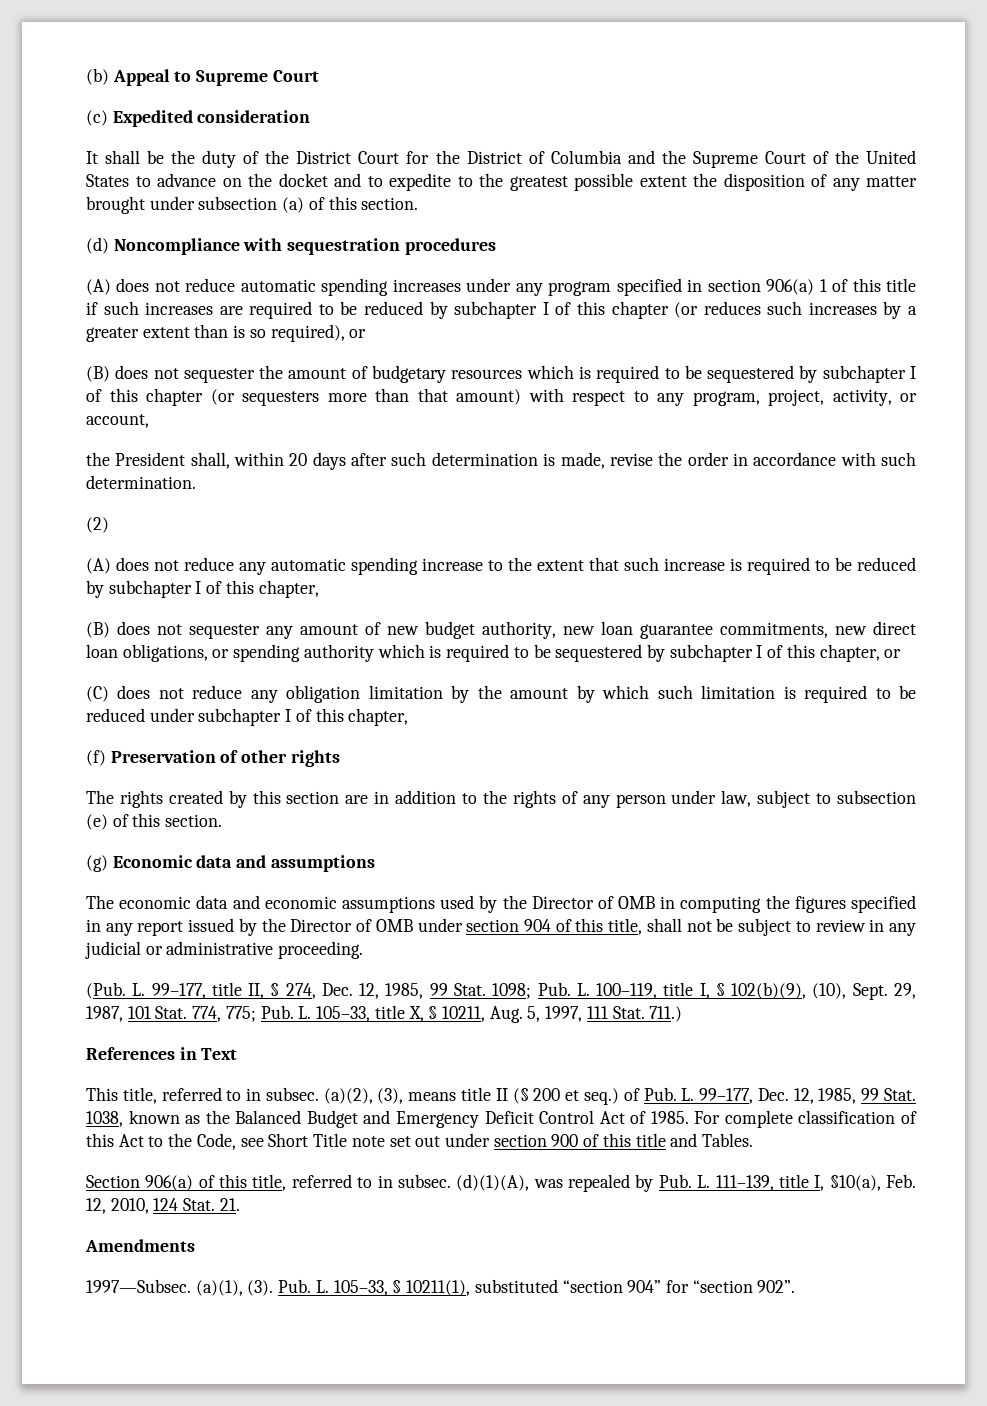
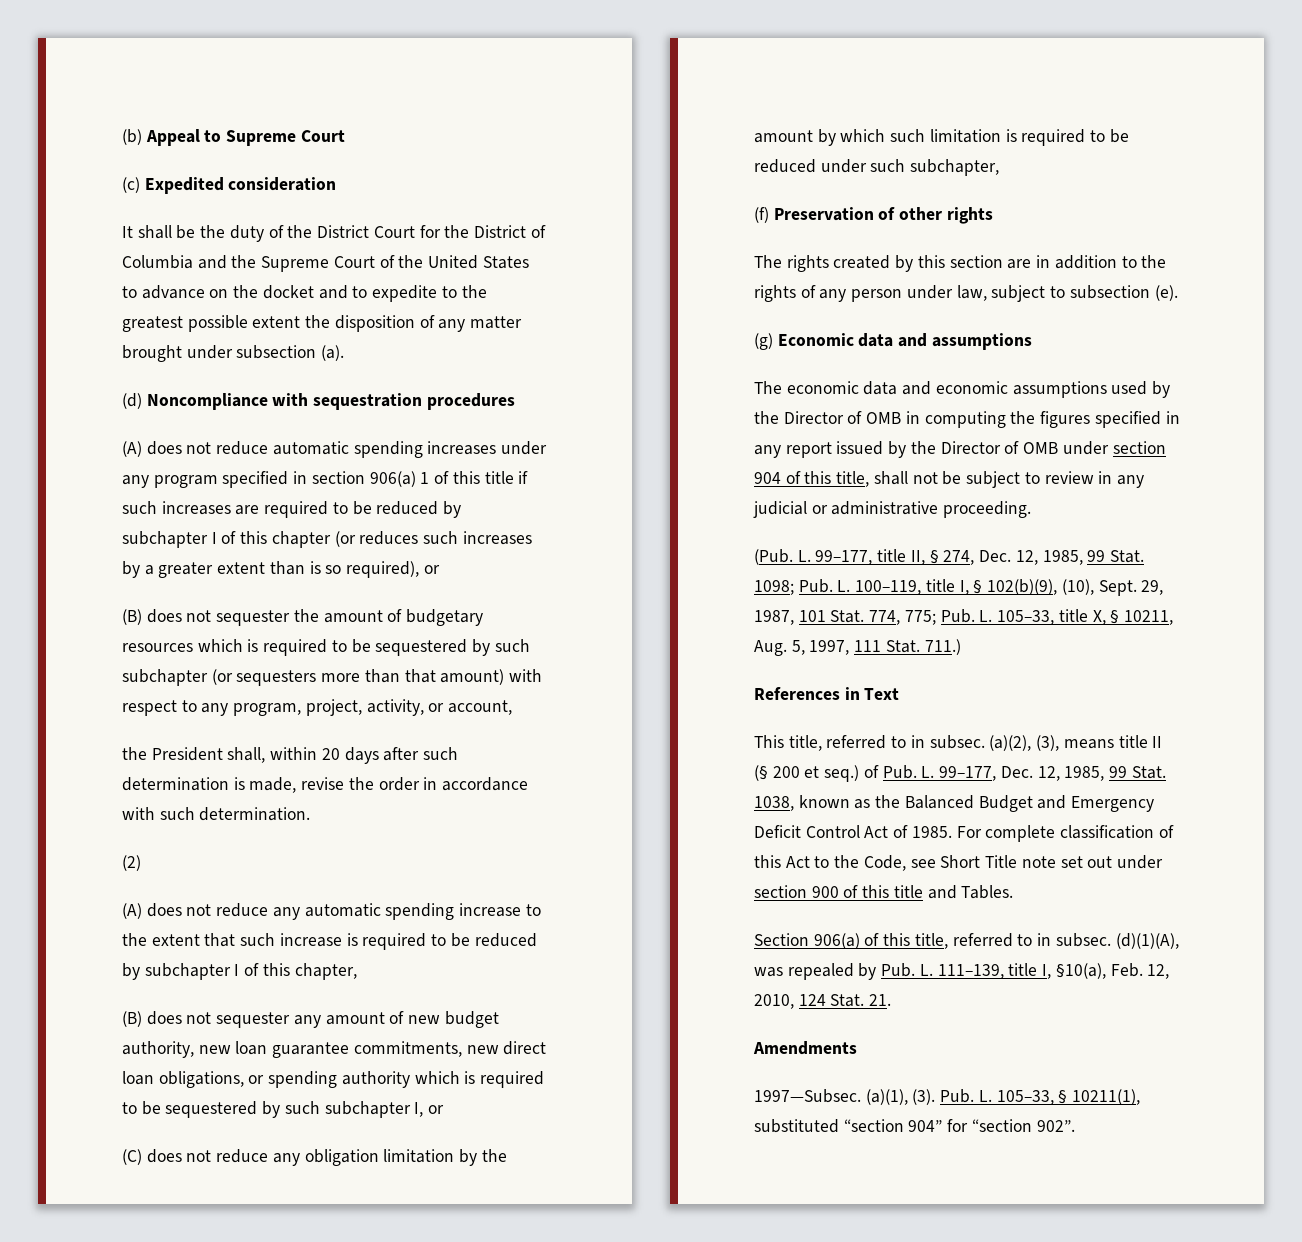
- It shall be the duty of the District Court for the District of Columbia and the Supreme Court of the United States to advance on the docket and to expedite to the greatest possible extent the disposition of any matter brought under subsection (a) of this section.
+ It shall be the duty of the District Court for the District of Columbia and the Supreme Court of the United States to advance on the docket and to expedite to the greatest possible extent the disposition of any matter brought under subsection (a).
- (B) does not sequester the amount of budgetary resources which is required to be sequestered by subchapter I of this chapter (or sequesters more than that amount) with respect to any program, project, activity, or account,
+ (B) does not sequester the amount of budgetary resources which is required to be sequestered by such subchapter (or sequesters more than that amount) with respect to any program, project, activity, or account,
- (B) does not sequester any amount of new budget authority, new loan guarantee commitments, new direct loan obligations, or spending authority which is required to be sequestered by subchapter I of this chapter, or
+ (B) does not sequester any amount of new budget authority, new loan guarantee commitments, new direct loan obligations, or spending authority which is required to be sequestered by such subchapter I, or
- (C) does not reduce any obligation limitation by the amount by which such limitation is required to be reduced under subchapter I of this chapter,
+ (C) does not reduce any obligation limitation by the amount by which such limitation is required to be reduced under such subchapter,
- The rights created by this section are in addition to the rights of any person under law, subject to subsection (e) of this section.
+ The rights created by this section are in addition to the rights of any person under law, subject to subsection (e).

